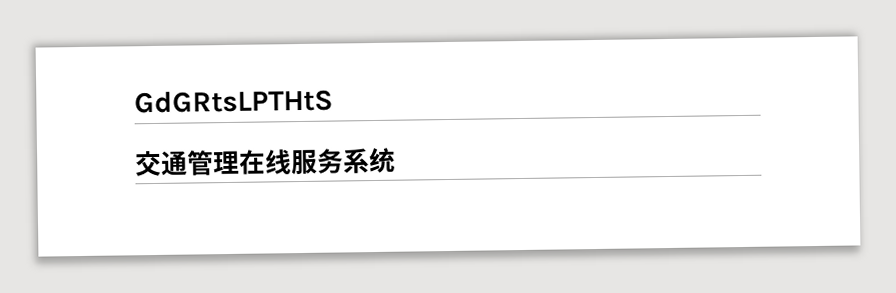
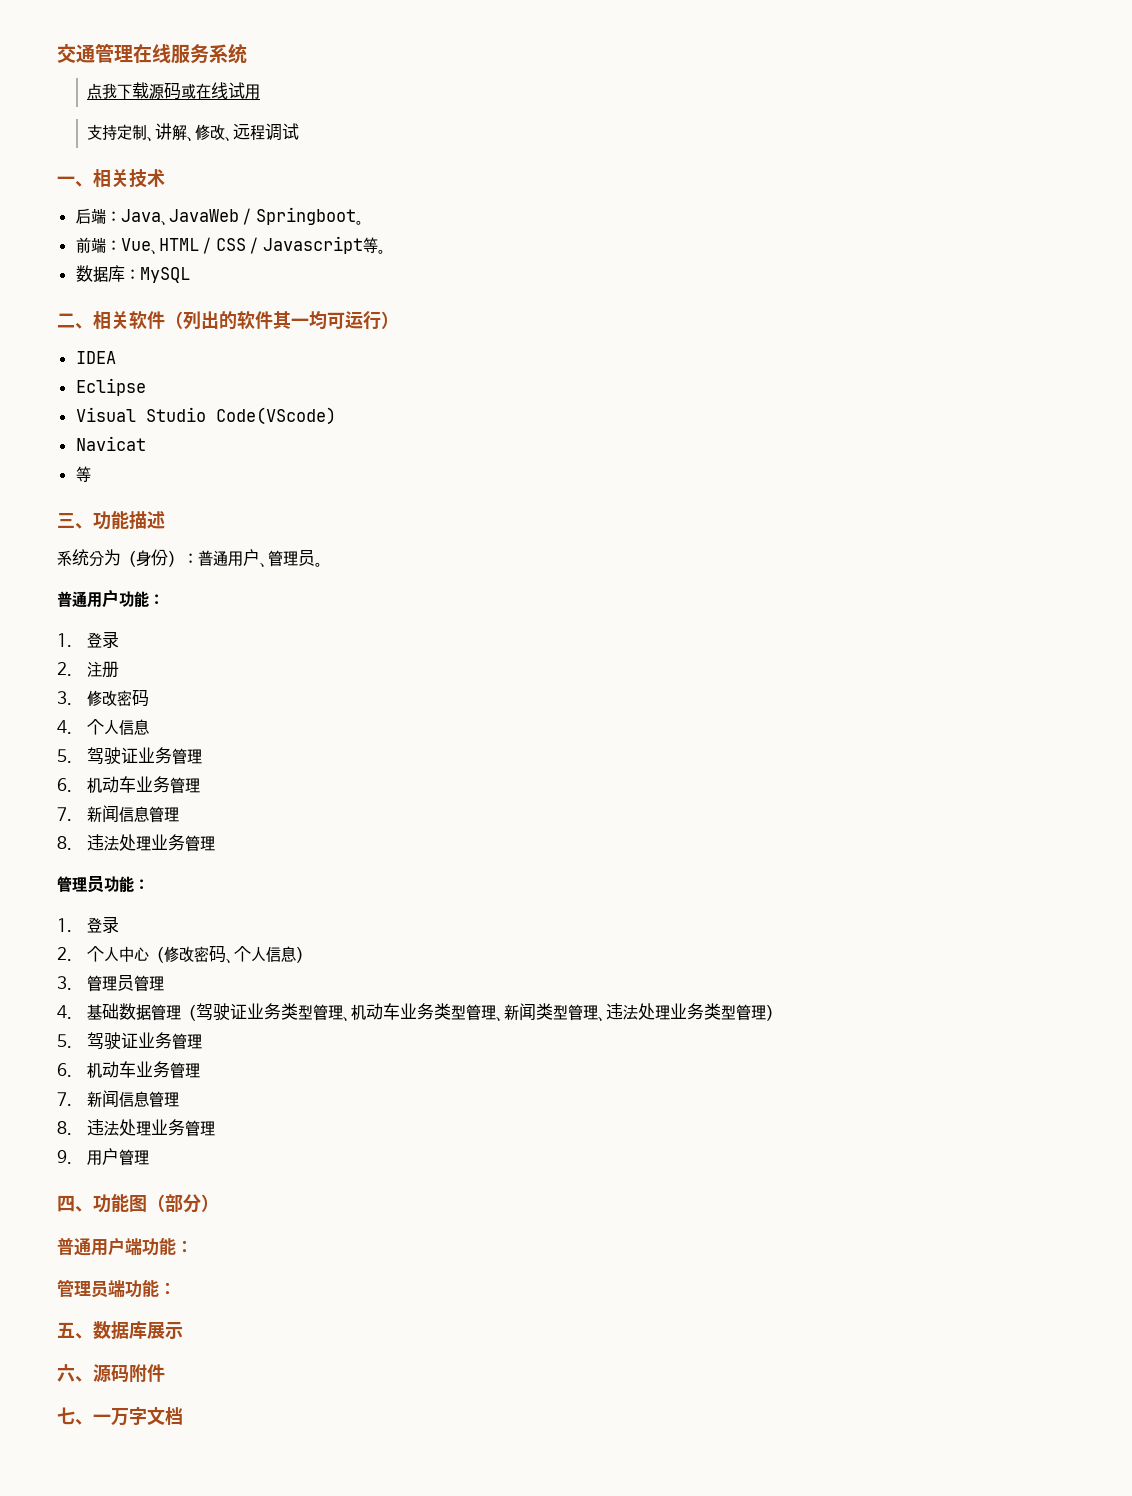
- GdGRtsLPTHtS
+ 点我下载源码或在线试用
+ 支持定制、讲解、修改、远程调试
+ 一、相关技术
+ 后端：Java、JavaWeb / Springboot。
+ 前端：Vue、HTML / CSS / Javascript等。
+ 数据库：MySQL
+ 二、相关软件（列出的软件其一均可运行）
+ IDEA
+ Eclipse
+ Visual Studio Code(VScode)
+ Navicat
+ 等
+ 三、功能描述
+ 系统分为（身份）：普通用户、管理员。
+ 普通用户功能：
+ 1.登录
+ 2.注册
+ 3.修改密码
+ 4.个人信息
+ 5.驾驶证业务管理
+ 6.机动车业务管理
+ 7.新闻信息管理
+ 8.违法处理业务管理
+ 管理员功能：
+ 1.登录
+ 2.个人中心（修改密码、个人信息）
+ 3.管理员管理
+ 4.基础数据管理（驾驶证业务类型管理、机动车业务类型管理、新闻类型管理、违法处理业务类型管理）
+ 5.驾驶证业务管理
+ 6.机动车业务管理
+ 7.新闻信息管理
+ 8.违法处理业务管理
+ 9.用户管理
+ 四、功能图（部分）
+ 普通用户端功能：
+ 管理员端功能：
+ 五、数据库展示
+ 六、源码附件
+ 七、一万字文档

